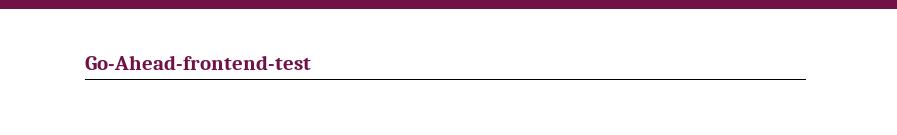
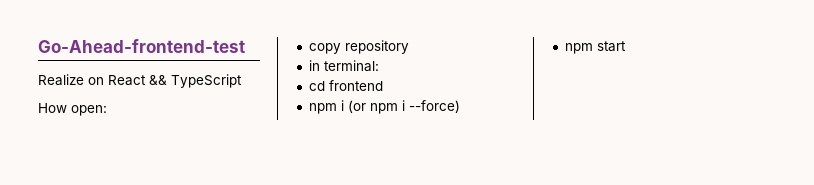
+ Realize on React && TypeScript
+ How open:
+ copy repository
+ in terminal:
+ cd frontend
+ npm i (or npm i --force)
+ npm start

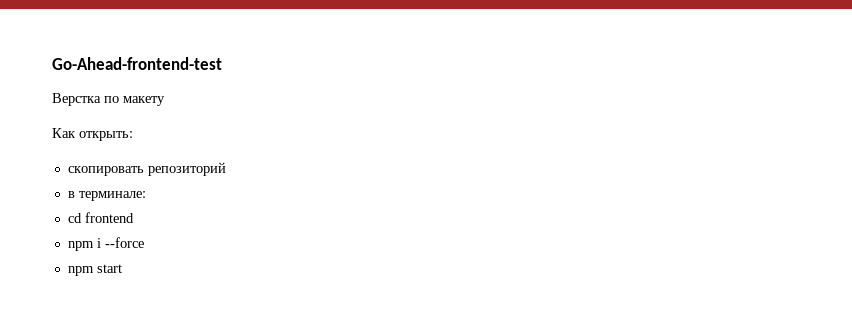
- Realize on React && TypeScript
- How open:
- copy repository
- in terminal:
+ Верстка по макету
+ Как открыть:
+ скопировать репозиторий
+ в терминале:
- npm i (or npm i --force)
+ npm i --force

